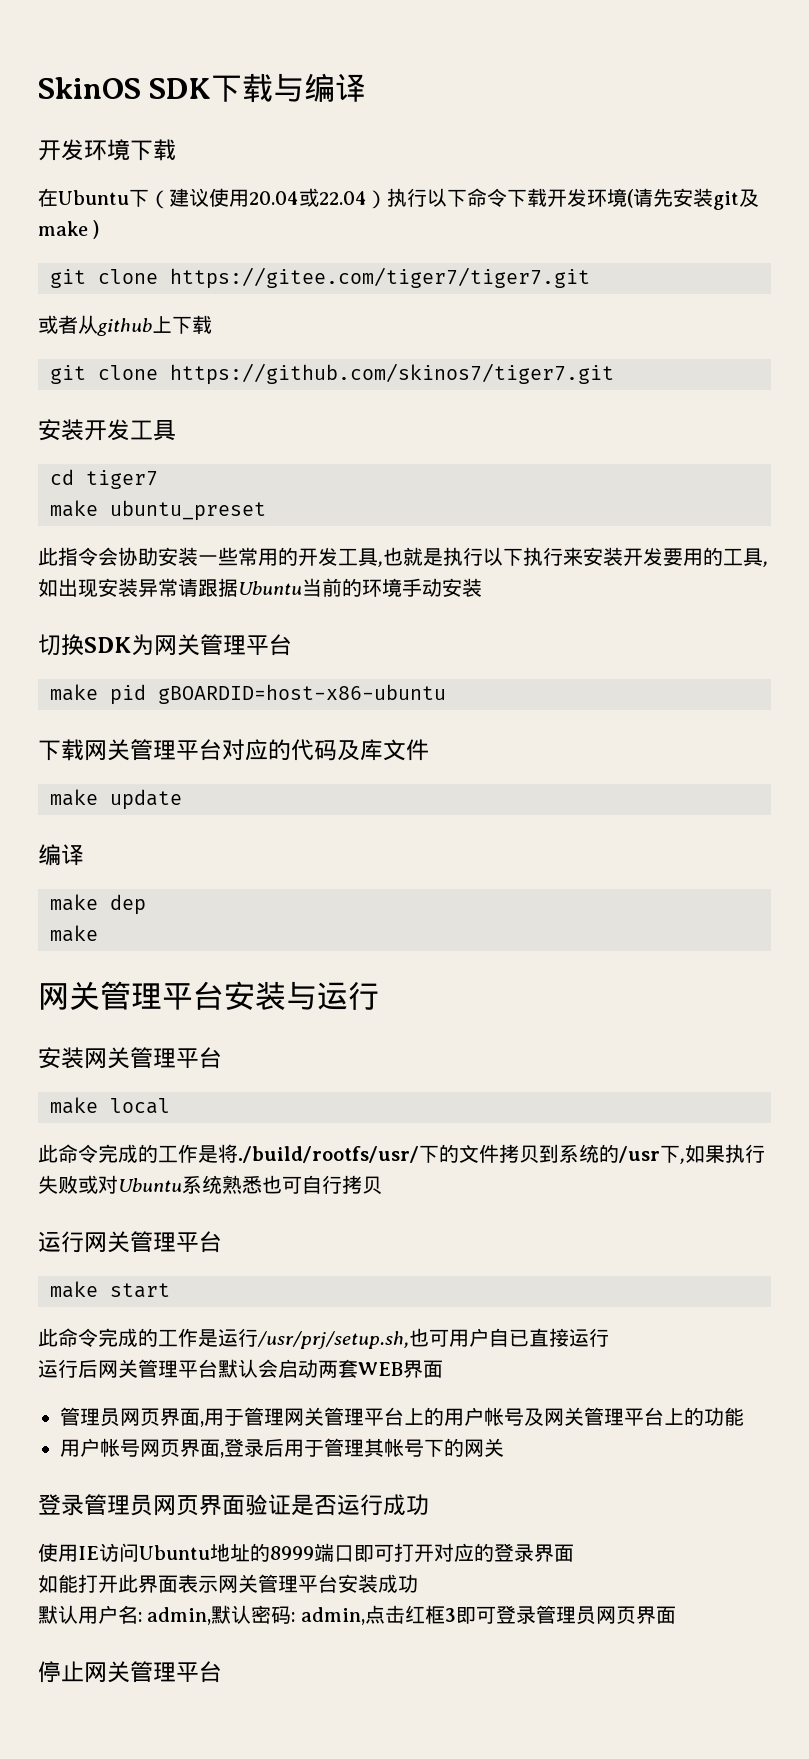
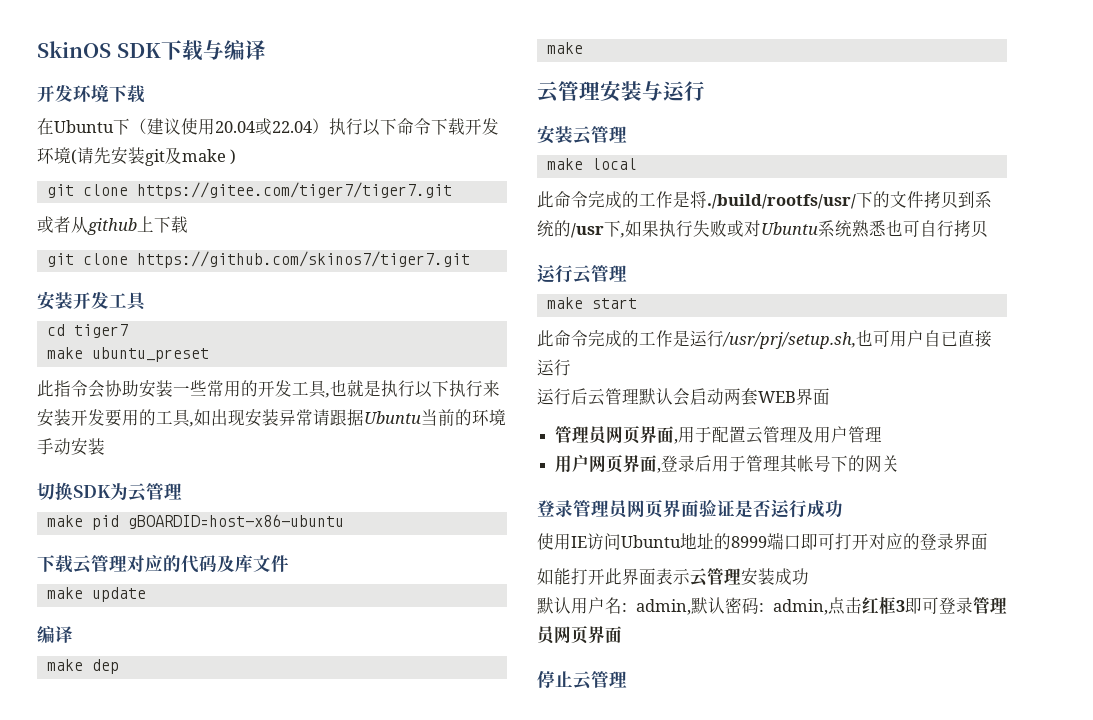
- 切换SDK为网关管理平台
+ 切换SDK为云管理
- 下载网关管理平台对应的代码及库文件
+ 下载云管理对应的代码及库文件
- 网关管理平台安装与运行
+ 云管理安装与运行
- 安装网关管理平台
+ 安装云管理
- 运行网关管理平台
+ 运行云管理
- 运行后网关管理平台默认会启动两套WEB界面
+ 运行后云管理默认会启动两套WEB界面
- 管理员网页界面,用于管理网关管理平台上的用户帐号及网关管理平台上的功能
- 用户帐号网页界面,登录后用于管理其帐号下的网关
+ 管理员网页界面,用于配置云管理及用户管理
+ 用户网页界面,登录后用于管理其帐号下的网关
- 如能打开此界面表示网关管理平台安装成功
+ 如能打开此界面表示云管理安装成功
- 停止网关管理平台
+ 停止云管理

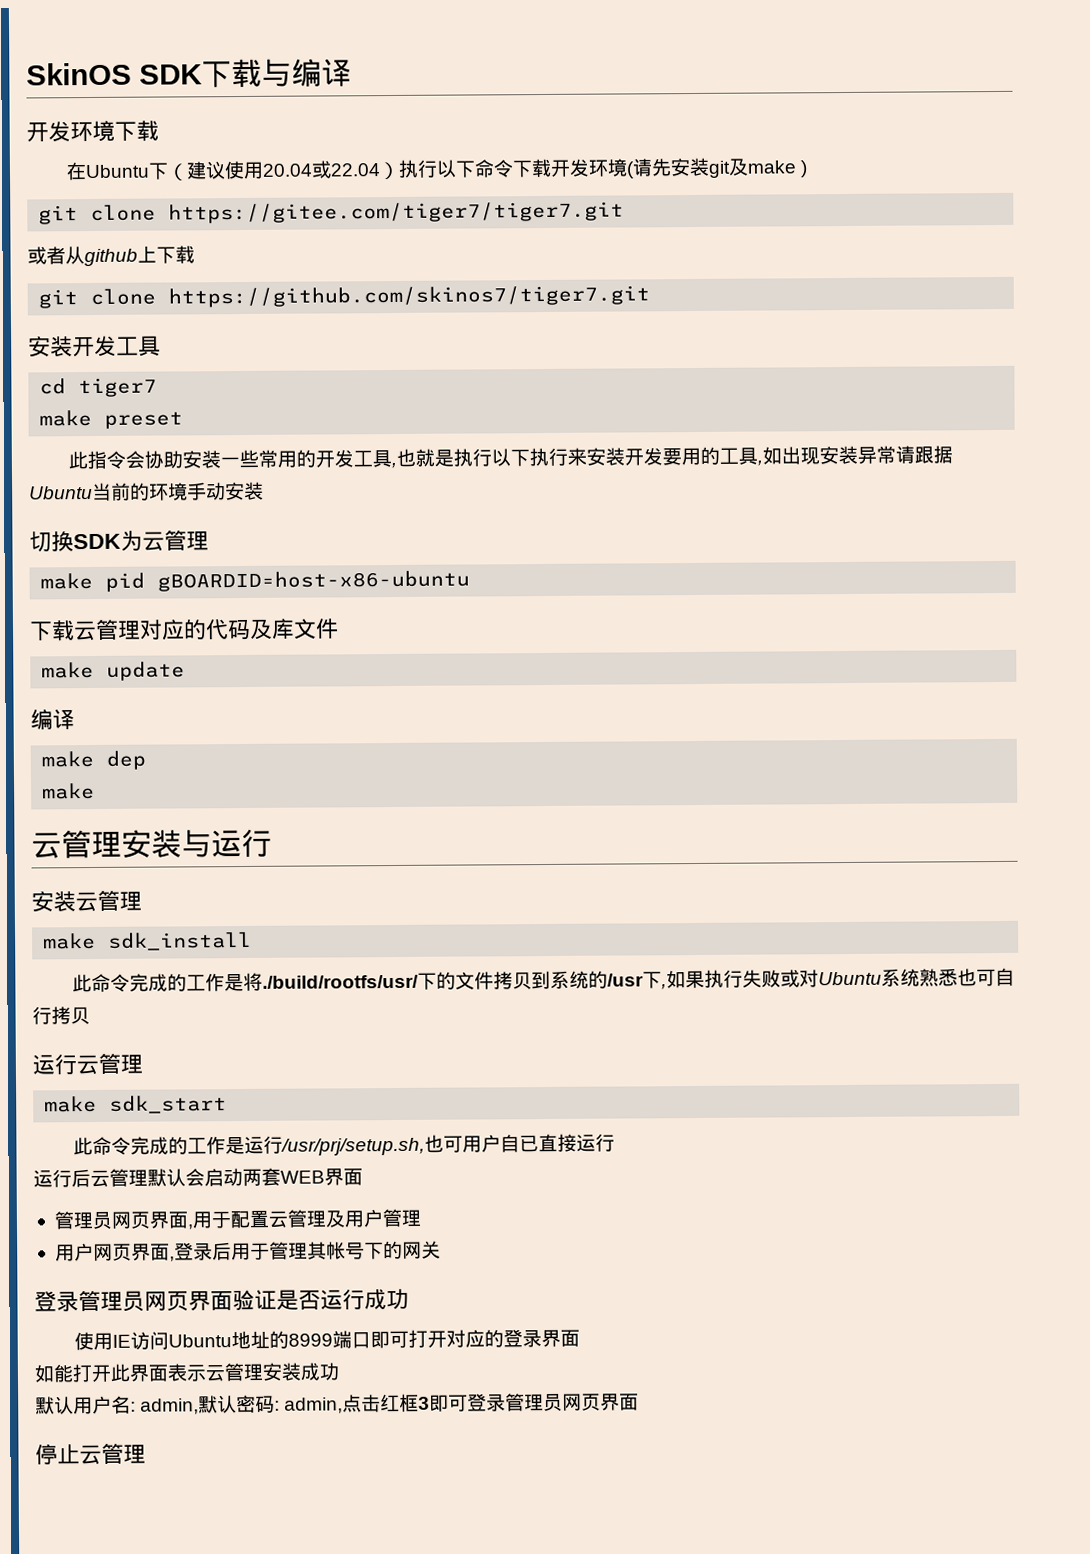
- make ubuntu_preset
+ make preset
- make local
+ make sdk_install
- make start
+ make sdk_start

